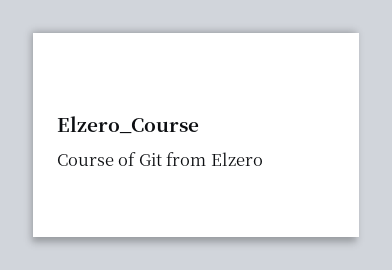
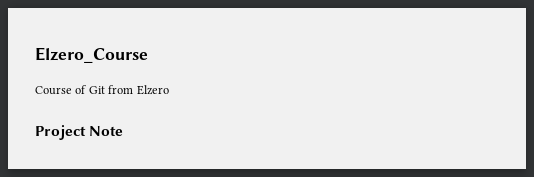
+ Project Note

